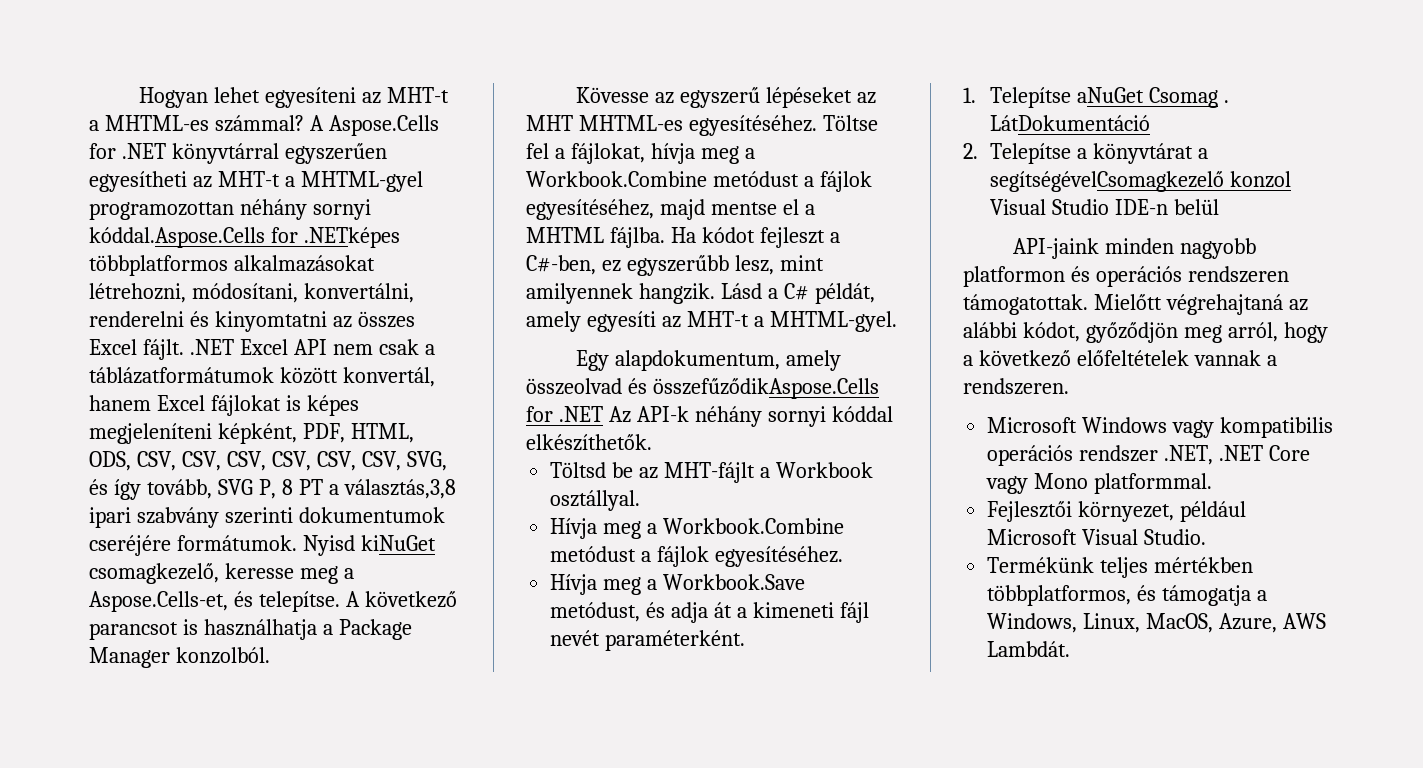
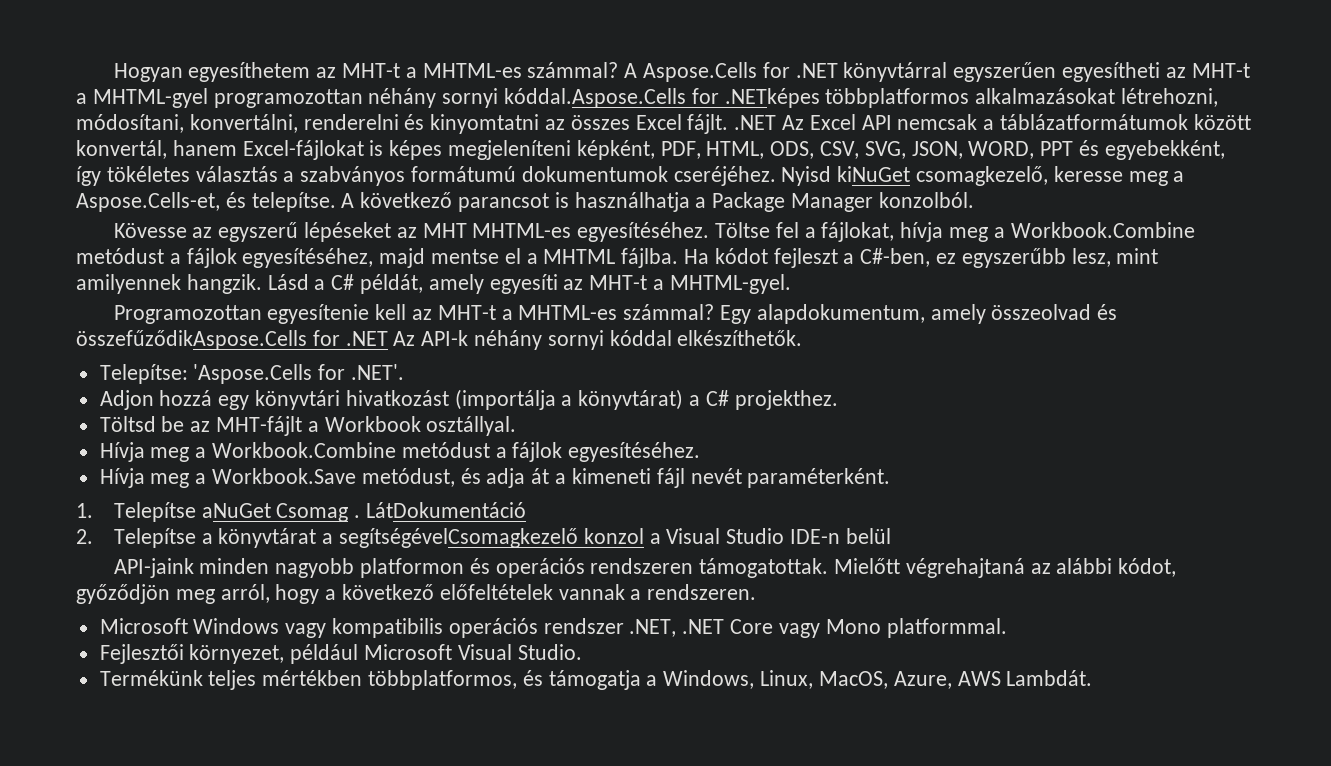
- Hogyan lehet egyesíteni az MHT-t a MHTML-es számmal?
+ Hogyan egyesíthetem az MHT-t a MHTML-es számmal?
- A Aspose.Cells for .NET könyvtárral egyszerűen egyesítheti az MHT-t a MHTML-gyel programozottan néhány sornyi kóddal.Aspose.Cells for .NETképes többplatformos alkalmazásokat létrehozni, módosítani, konvertálni, renderelni és kinyomtatni az összes Excel fájlt. .NET Excel API nem csak a táblázatformátumok között konvertál, hanem Excel fájlokat is képes megjeleníteni képként, PDF, HTML, ODS, CSV, CSV, CSV, CSV, CSV, CSV, SVG, és így tovább, SVG P, 8 PT a választás,3,8 ipari szabvány szerinti dokumentumok cseréjére formátumok.
+ A Aspose.Cells for .NET könyvtárral egyszerűen egyesítheti az MHT-t a MHTML-gyel programozottan néhány sornyi kóddal.Aspose.Cells for .NETképes többplatformos alkalmazásokat létrehozni, módosítani, konvertálni, renderelni és kinyomtatni az összes Excel fájlt. .NET Az Excel API nemcsak a táblázatformátumok között konvertál, hanem Excel-fájlokat is képes megjeleníteni képként, PDF, HTML, ODS, CSV, SVG, JSON, WORD, PPT és egyebekként, így tökéletes választás a szabványos formátumú dokumentumok cseréjéhez.
+ Programozottan egyesítenie kell az MHT-t a MHTML-es számmal?
+ Telepítse: 'Aspose.Cells for .NET'.
+ Adjon hozzá egy könyvtári hivatkozást (importálja a könyvtárat) a C# projekthez.
- 2. Telepítse a könyvtárat a segítségévelCsomagkezelő konzol Visual Studio IDE-n belül
+ 2. Telepítse a könyvtárat a segítségévelCsomagkezelő konzol a Visual Studio IDE-n belül

